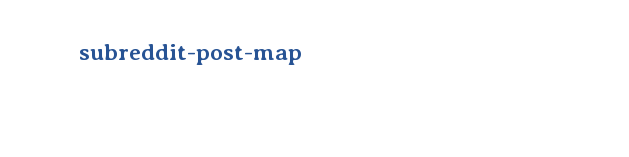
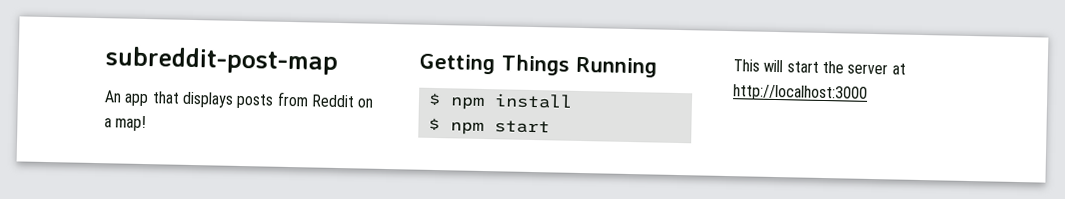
+ An app that displays posts from Reddit on a map!
+ Getting Things Running
+ $ npm install
+ $ npm start
+ This will start the server at http://localhost:3000

